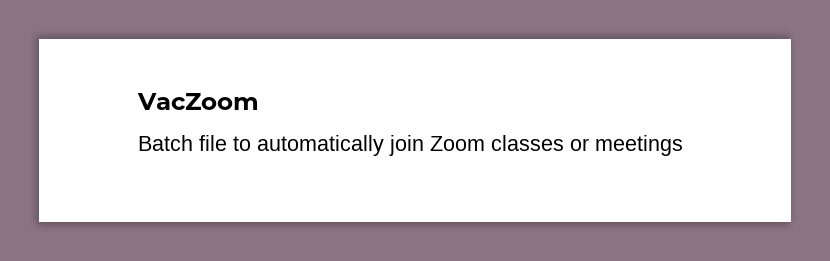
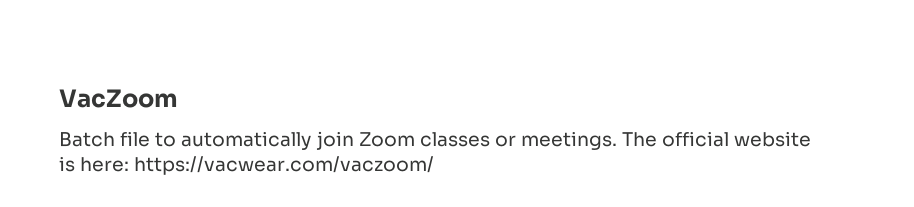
- Batch file to automatically join Zoom classes or meetings
+ Batch file to automatically join Zoom classes or meetings. The official website is here: https://vacwear.com/vaczoom/

